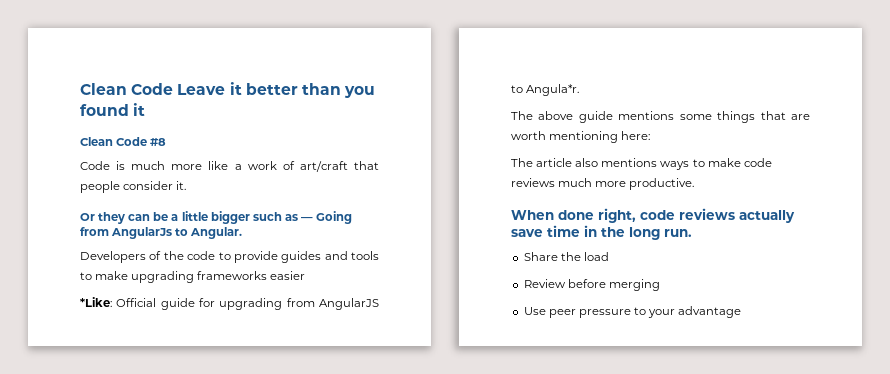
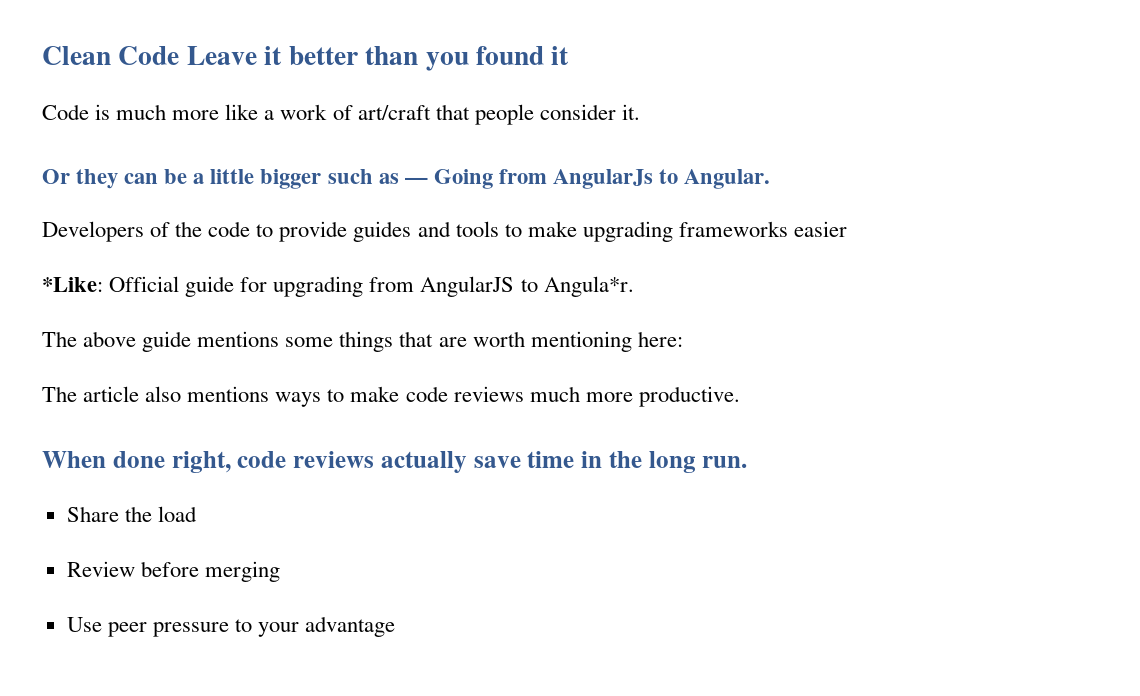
- Clean Code #8

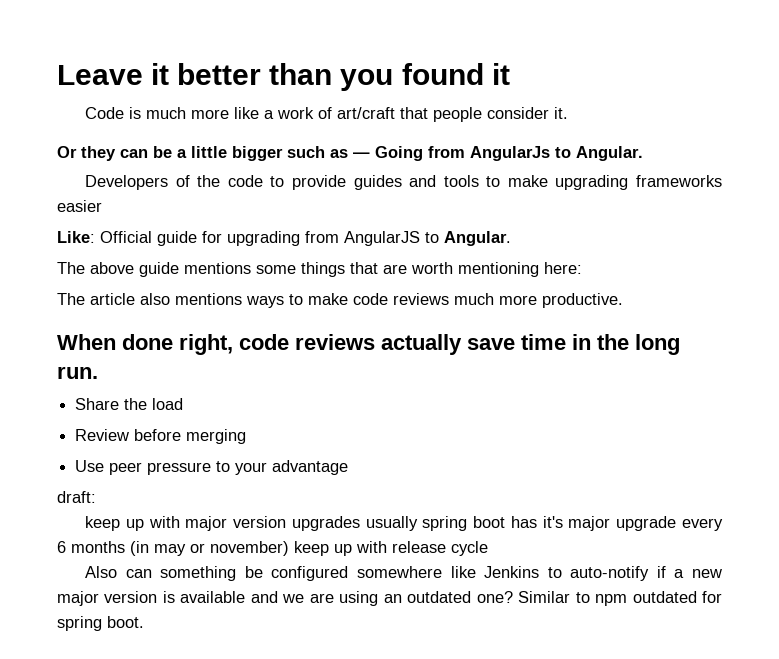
- Clean Code Leave it better than you found it
+ Leave it better than you found it
- *Like: Official guide for upgrading from AngularJS to Angula*r.
+ Like: Official guide for upgrading from AngularJS to Angular.
+ draft:
+ keep up with major version upgrades usually spring boot has it's major upgrade every 6 months (in may or november) keep up with release cycle
+ Also can something be configured somewhere like Jenkins to auto-notify if a new major version is available and we are using an outdated one? Similar to npm outdated for spring boot.

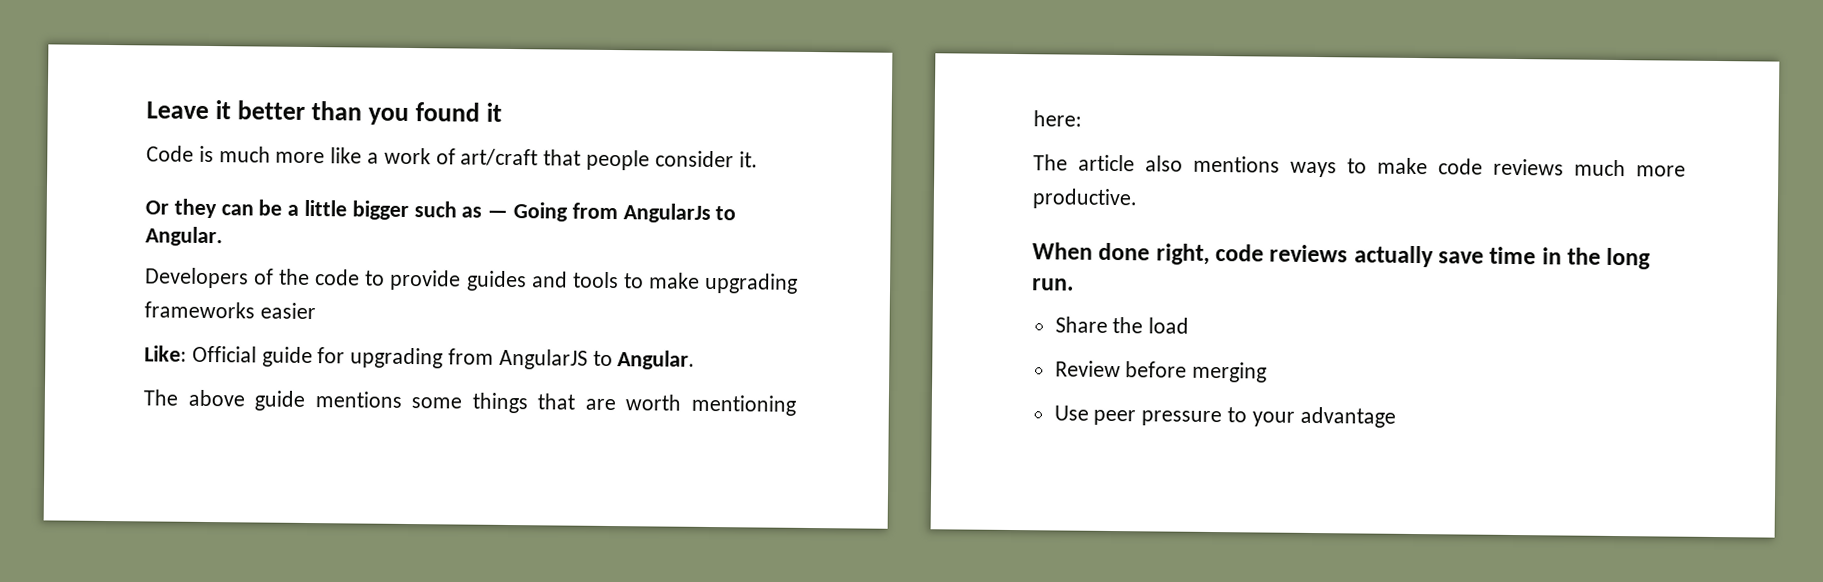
- draft:
- keep up with major version upgrades usually spring boot has it's major upgrade every 6 months (in may or november) keep up with release cycle
- Also can something be configured somewhere like Jenkins to auto-notify if a new major version is available and we are using an outdated one? Similar to npm outdated for spring boot.

